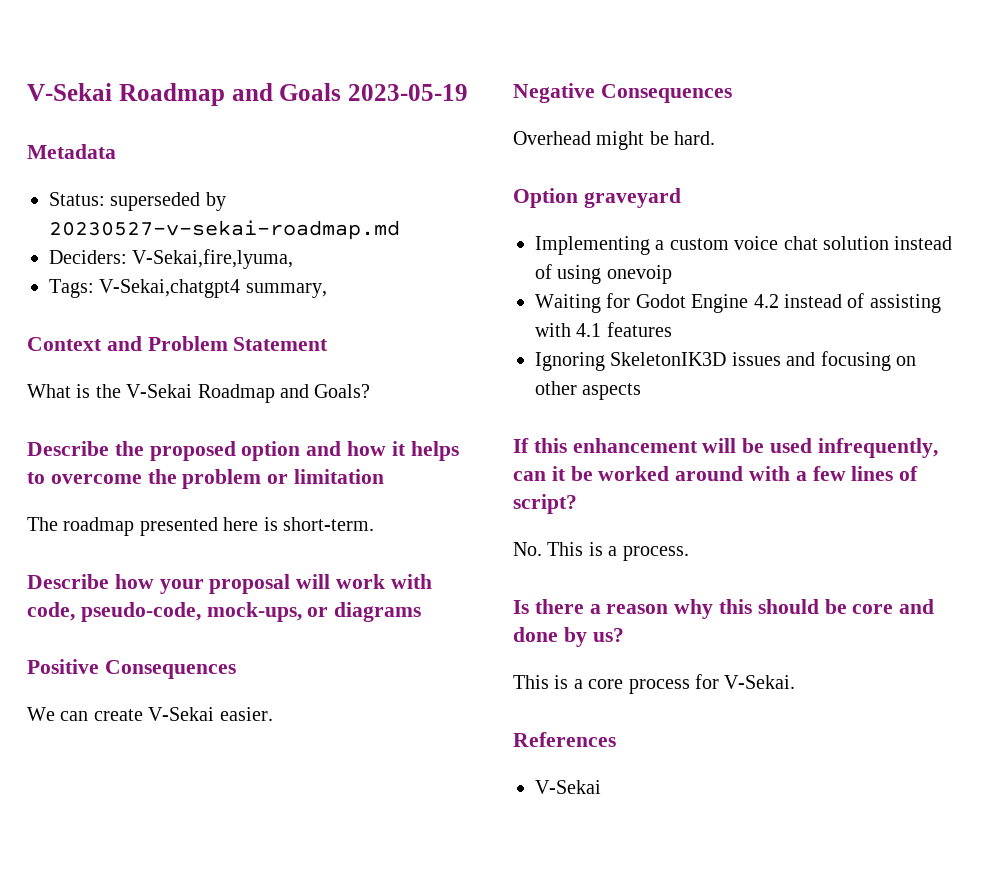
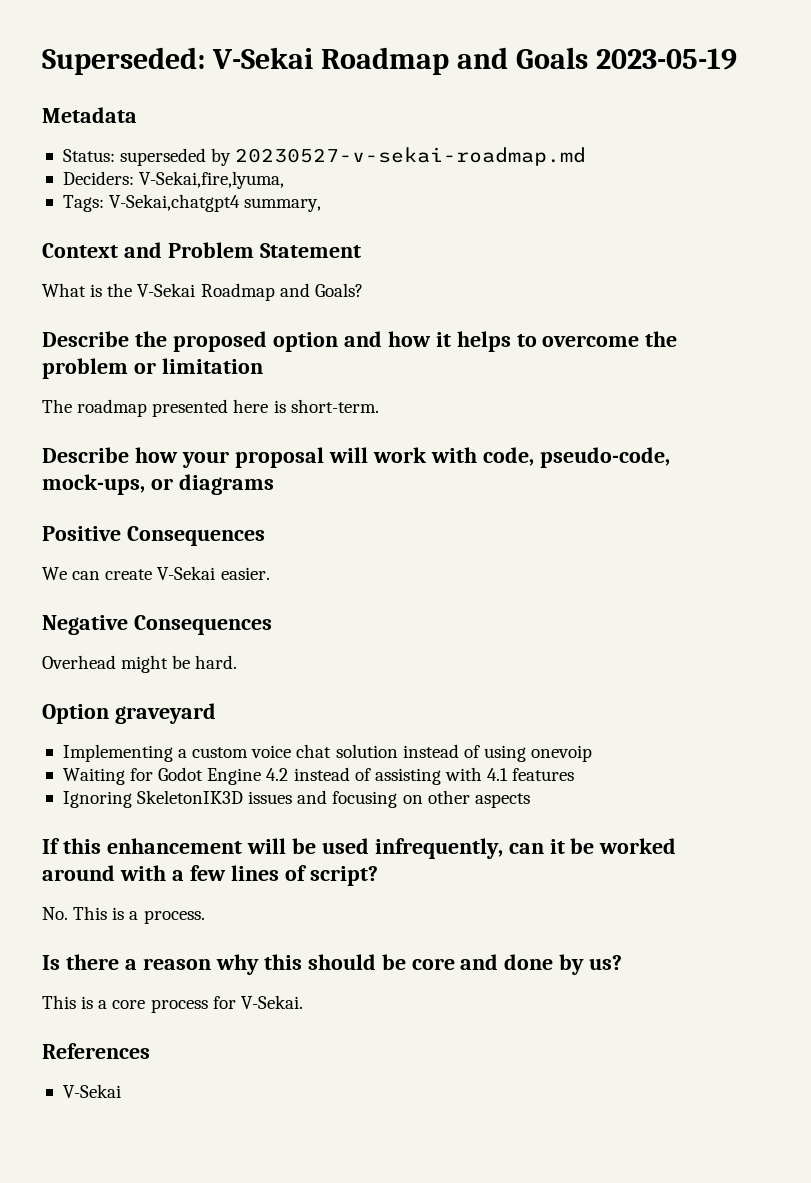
- V-Sekai Roadmap and Goals 2023-05-19
+ Superseded: V-Sekai Roadmap and Goals 2023-05-19

